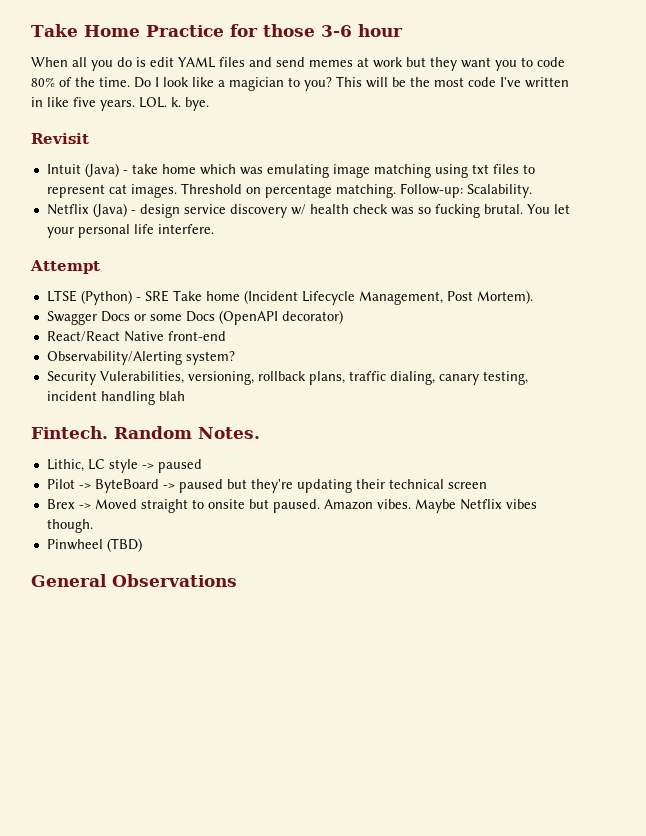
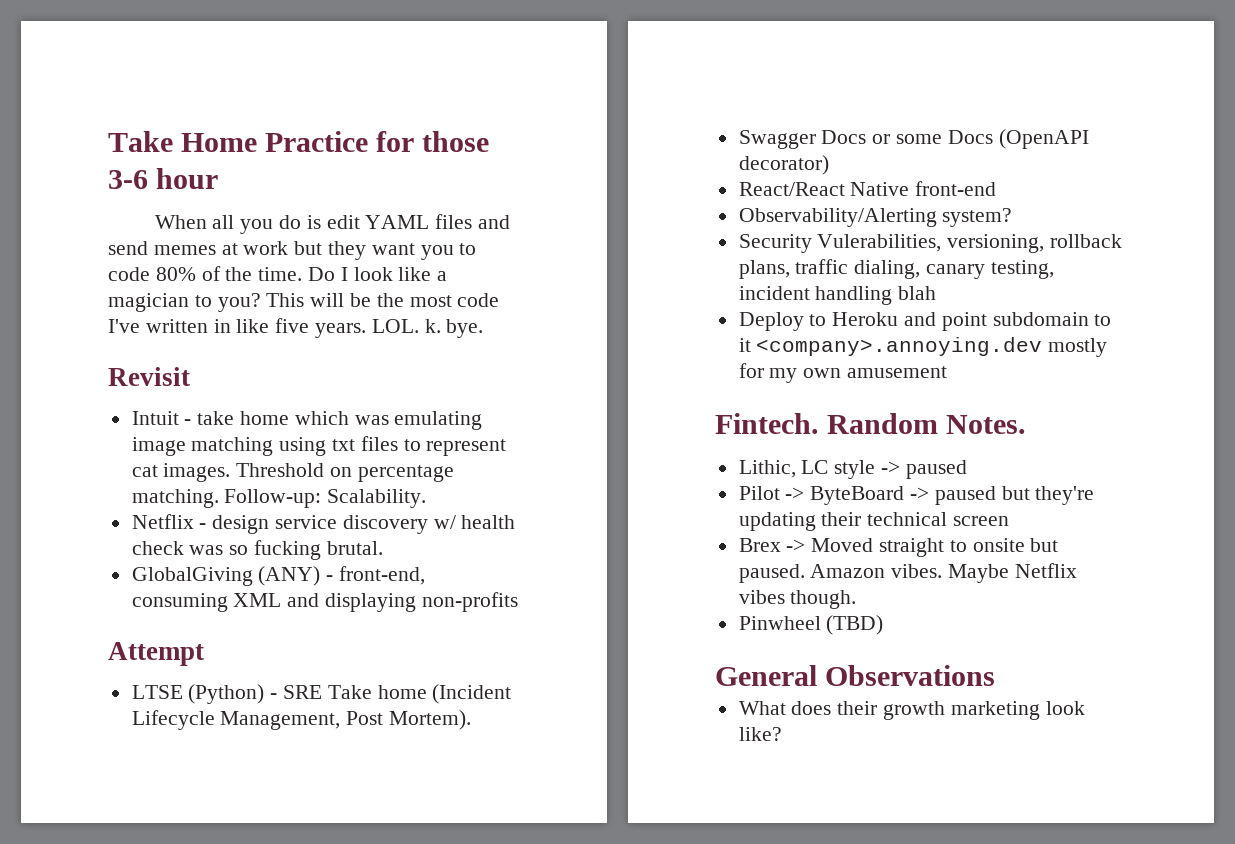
- Intuit (Java) - take home which was emulating image matching using txt files to represent cat images.
+ Intuit - take home which was emulating image matching using txt files to represent cat images.
- Netflix (Java) - design service discovery w/ health check was so fucking brutal. You let your personal life interfere.
+ Netflix - design service discovery w/ health check was so fucking brutal.
+ GlobalGiving (ANY) - front-end, consuming XML and displaying non-profits
+ Deploy to Heroku and point subdomain to it <company>.annoying.dev mostly for my own amusement
+ What does their growth marketing look like?

